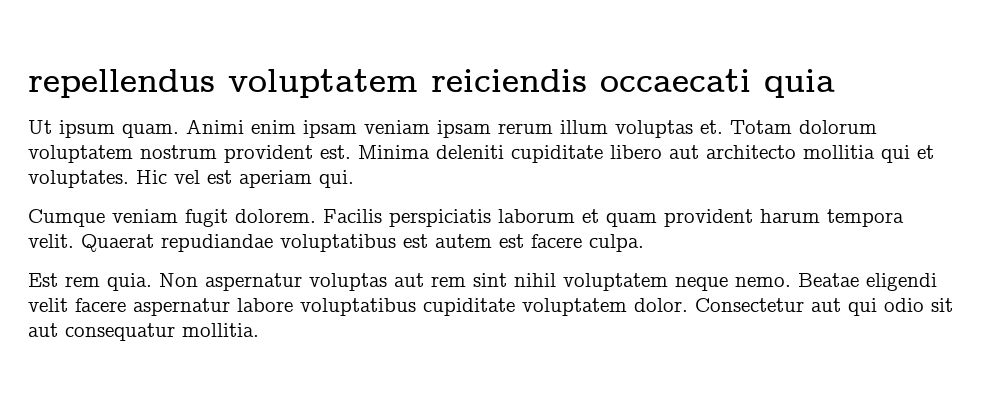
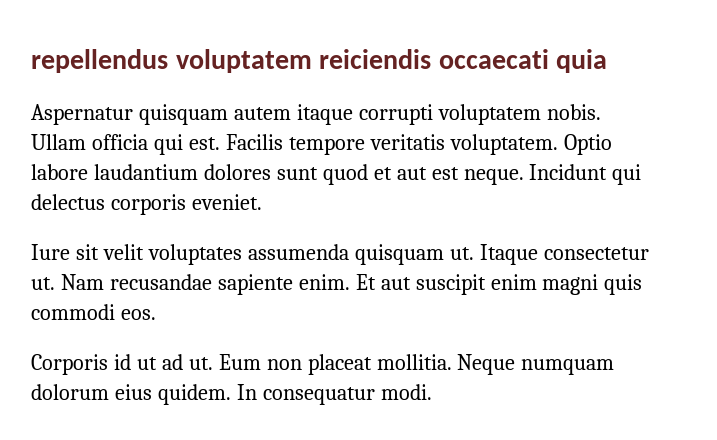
- Ut ipsum quam. Animi enim ipsam veniam ipsam rerum illum voluptas et. Totam dolorum voluptatem nostrum provident est. Minima deleniti cupiditate libero aut architecto mollitia qui et voluptates. Hic vel est aperiam qui.
- Cumque veniam fugit dolorem. Facilis perspiciatis laborum et quam provident harum tempora velit. Quaerat repudiandae voluptatibus est autem est facere culpa.
- Est rem quia. Non aspernatur voluptas aut rem sint nihil voluptatem neque nemo. Beatae eligendi velit facere aspernatur labore voluptatibus cupiditate voluptatem dolor. Consectetur aut qui odio sit aut consequatur mollitia.
+ Aspernatur quisquam autem itaque corrupti voluptatem nobis. Ullam officia qui est. Facilis tempore veritatis voluptatem. Optio labore laudantium dolores sunt quod et aut est neque. Incidunt qui delectus corporis eveniet.
+ Iure sit velit voluptates assumenda quisquam ut. Itaque consectetur ut. Nam recusandae sapiente enim. Et aut suscipit enim magni quis commodi eos.
+ Corporis id ut ad ut. Eum non placeat mollitia. Neque numquam dolorum eius quidem. In consequatur modi.

